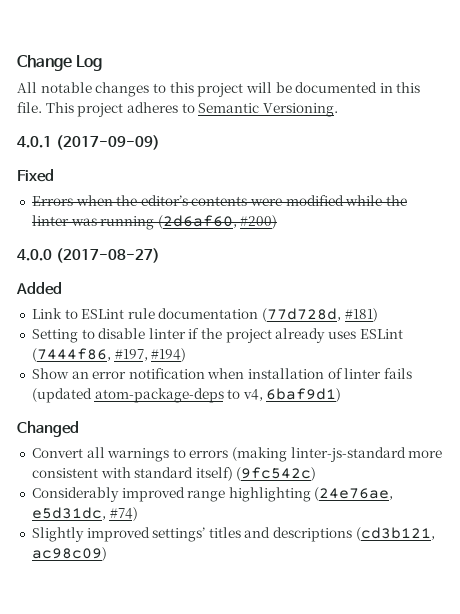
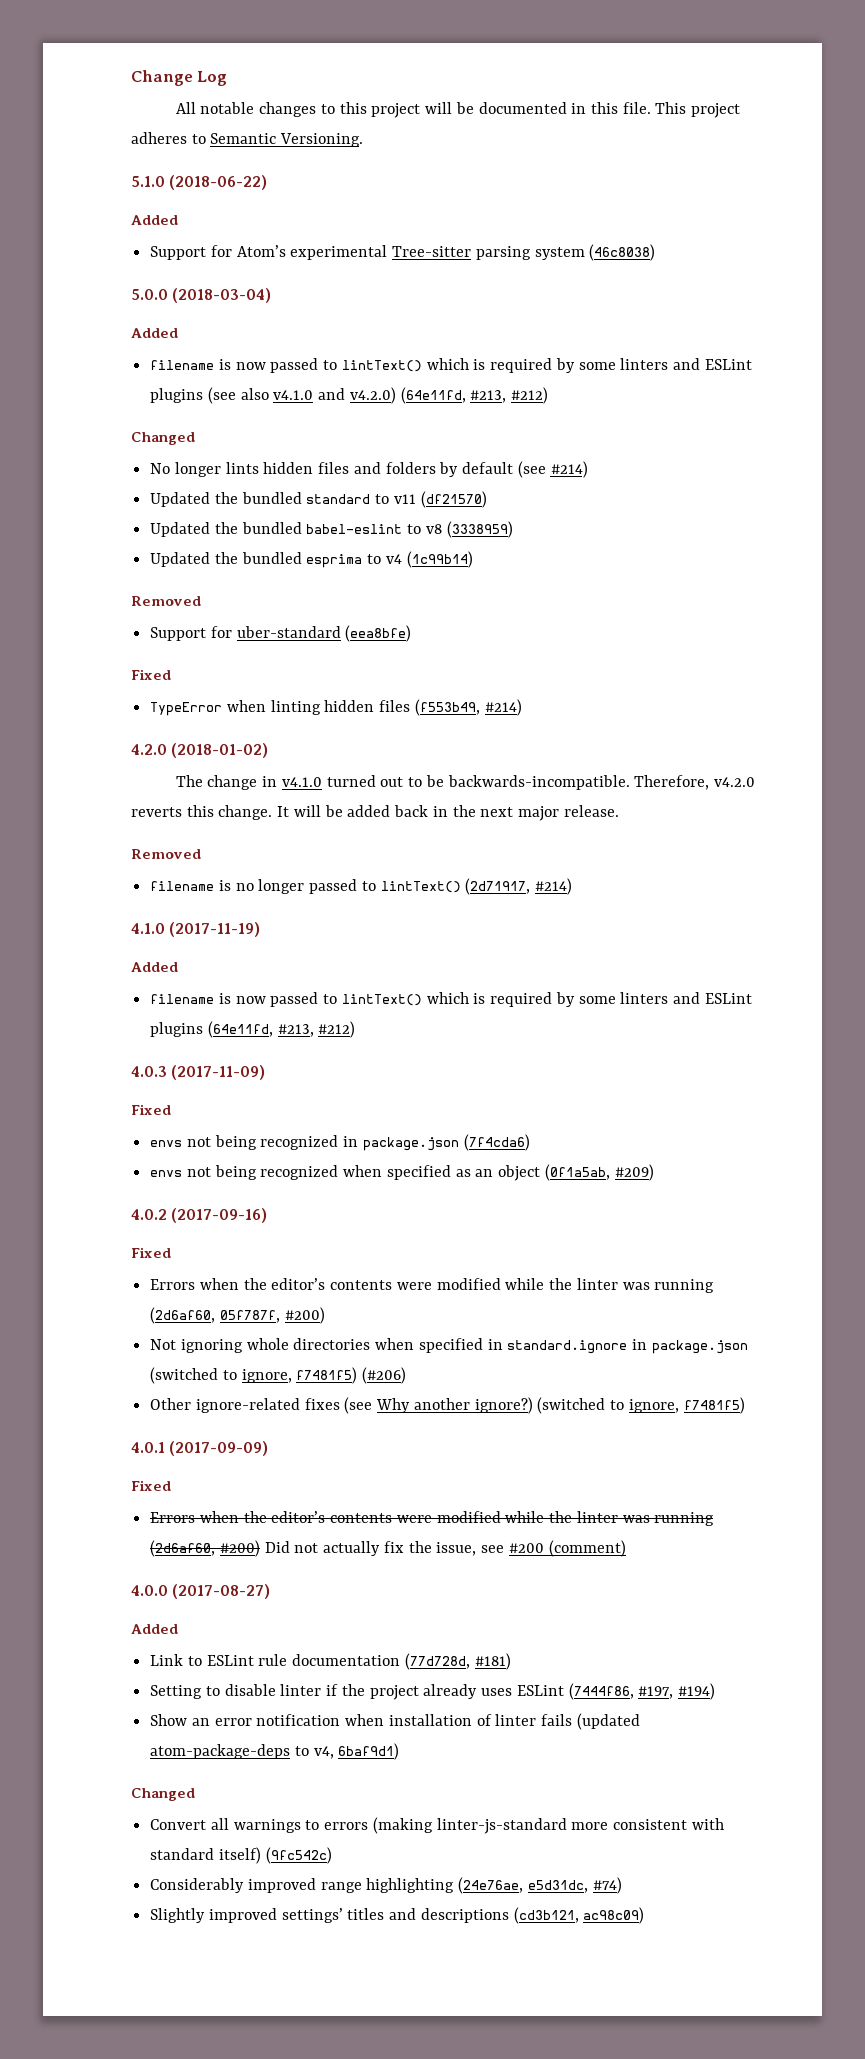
+ 5.1.0 (2018-06-22)
+ Added
+ Support for Atom’s experimental Tree-sitter parsing system (46c8038)
+ 5.0.0 (2018-03-04)
+ Added
+ filename is now passed to lintText() which is required by some linters and ESLint plugins (see also v4.1.0 and v4.2.0) (64e11fd, #213, #212)
+ Changed
+ No longer lints hidden files and folders by default (see #214)
+ Updated the bundled standard to v11 (df21570)
+ Updated the bundled babel-eslint to v8 (3338959)
+ Updated the bundled esprima to v4 (1c99b14)
+ Removed
+ Support for uber-standard (eea8bfe)
+ Fixed
+ TypeError when linting hidden files (f553b49, #214)
+ 4.2.0 (2018-01-02)
+ The change in v4.1.0 turned out to be backwards-incompatible. Therefore, v4.2.0 reverts this change. It will be added back in the next major release.
+ Removed
+ filename is no longer passed to lintText() (2d71917, #214)
+ 4.1.0 (2017-11-19)
+ Added
+ filename is now passed to lintText() which is required by some linters and ESLint plugins (64e11fd, #213, #212)
+ 4.0.3 (2017-11-09)
+ Fixed
+ envs not being recognized in package.json (7f4cda6)
+ envs not being recognized when specified as an object (0f1a5ab, #209)
+ 4.0.2 (2017-09-16)
+ Fixed
+ Errors when the editor’s contents were modified while the linter was running (2d6af60, 05f787f, #200)
+ Not ignoring whole directories when specified in standard.ignore in package.json (switched to ignore, f7481f5) (#206)
+ Other ignore-related fixes (see Why another ignore?) (switched to ignore, f7481f5)
- Errors when the editor’s contents were modified while the linter was running (2d6af60, #200)
+ Errors when the editor’s contents were modified while the linter was running (2d6af60, #200) Did not actually fix the issue, see #200 (comment)

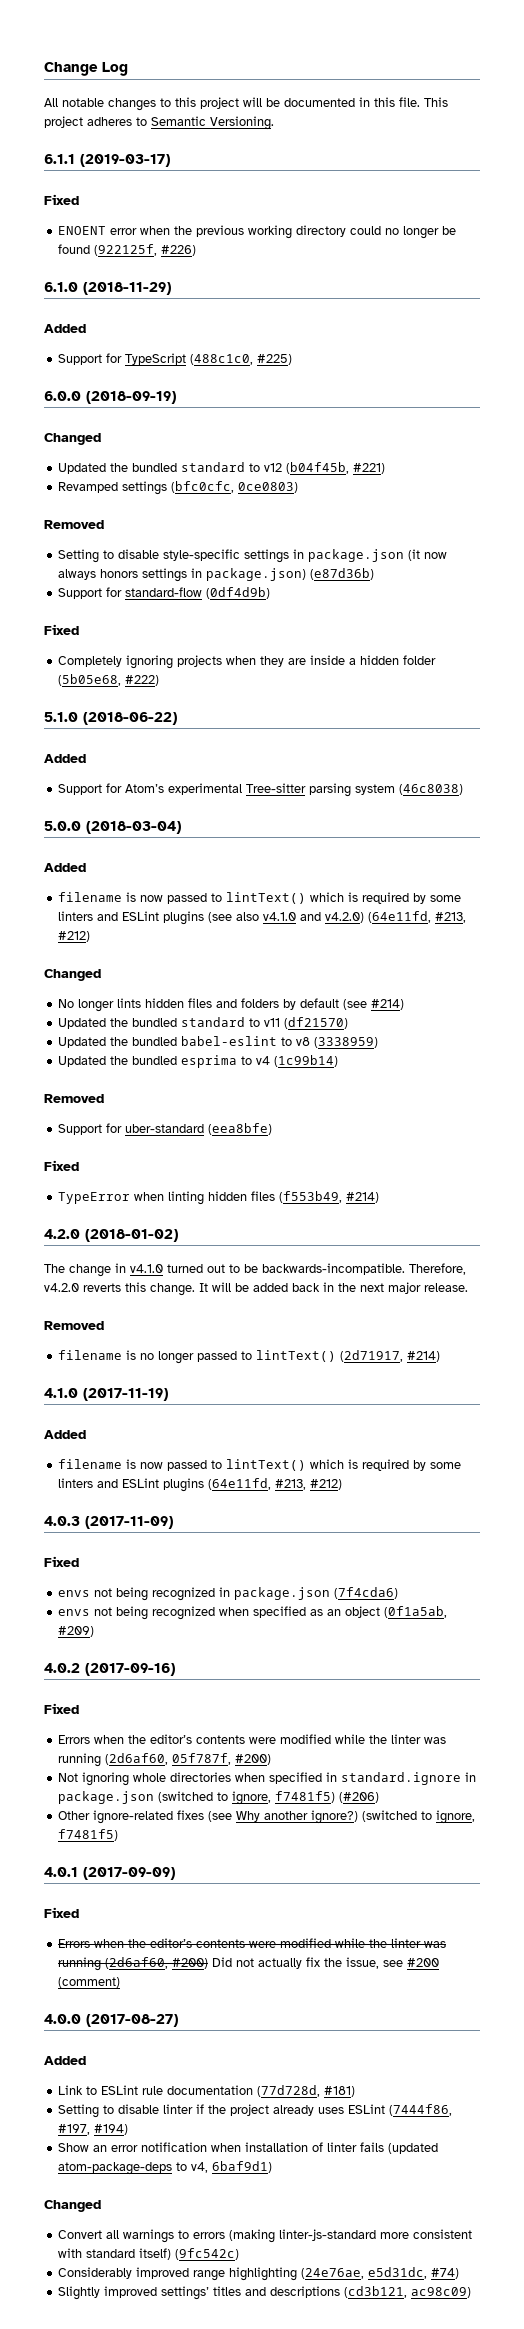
+ 6.1.1 (2019-03-17)
+ Fixed
+ ENOENT error when the previous working directory could no longer be found (922125f, #226)
+ 6.1.0 (2018-11-29)
+ Added
+ Support for TypeScript (488c1c0, #225)
+ 6.0.0 (2018-09-19)
+ Changed
+ Updated the bundled standard to v12 (b04f45b, #221)
+ Revamped settings (bfc0cfc, 0ce0803)
+ Removed
+ Setting to disable style-specific settings in package.json (it now always honors settings in package.json) (e87d36b)
+ Support for standard-flow (0df4d9b)
+ Fixed
+ Completely ignoring projects when they are inside a hidden folder (5b05e68, #222)

